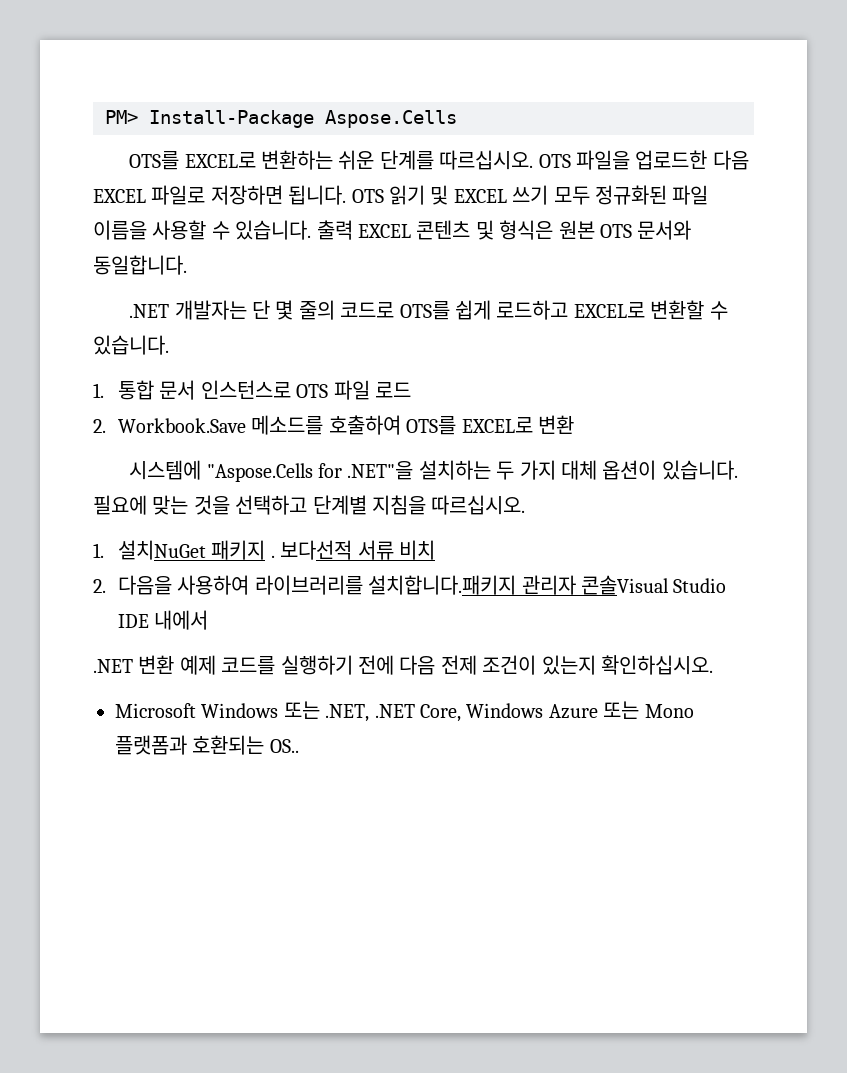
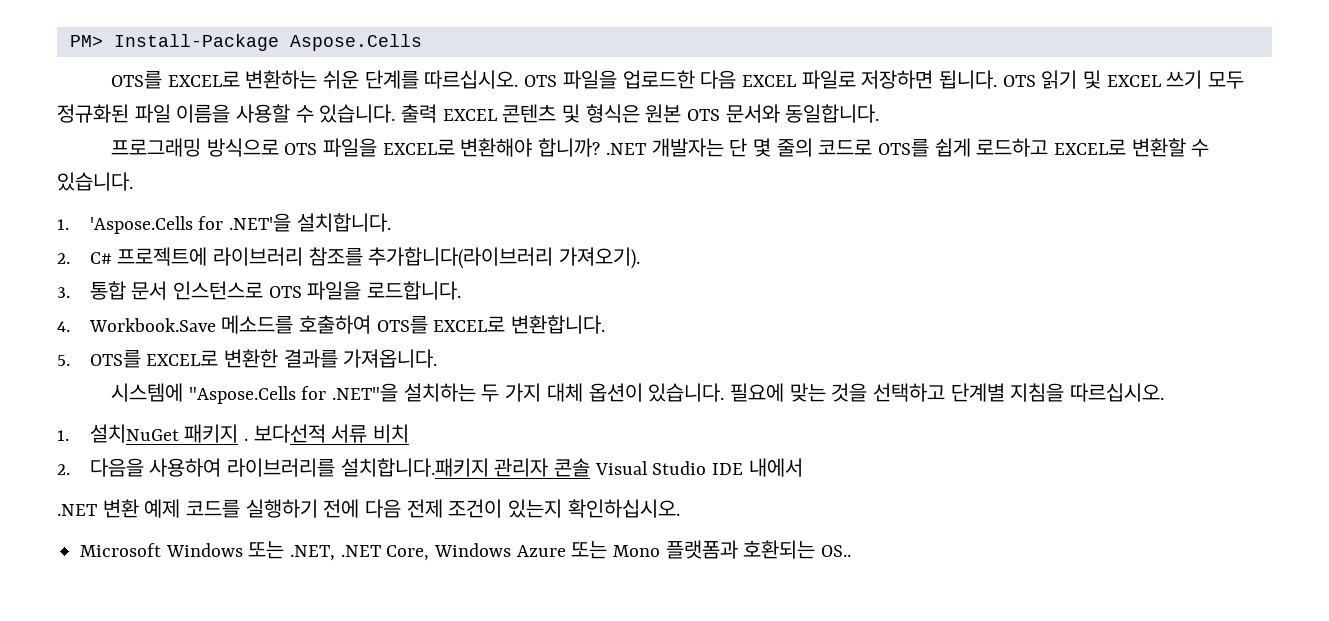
- .NET 개발자는 단 몇 줄의 코드로 OTS를 쉽게 로드하고 EXCEL로 변환할 수 있습니다.
+ 프로그래밍 방식으로 OTS 파일을 EXCEL로 변환해야 합니까? .NET 개발자는 단 몇 줄의 코드로 OTS를 쉽게 로드하고 EXCEL로 변환할 수 있습니다.
- 1. 통합 문서 인스턴스로 OTS 파일 로드
- 2. Workbook.Save 메소드를 호출하여 OTS를 EXCEL로 변환
+ 1. 'Aspose.Cells for .NET'을 설치합니다.
+ 2. C# 프로젝트에 라이브러리 참조를 추가합니다(라이브러리 가져오기).
+ 3. 통합 문서 인스턴스로 OTS 파일을 로드합니다.
+ 4. Workbook.Save 메소드를 호출하여 OTS를 EXCEL로 변환합니다.
+ 5. OTS를 EXCEL로 변환한 결과를 가져옵니다.
- 2. 다음을 사용하여 라이브러리를 설치합니다.패키지 관리자 콘솔Visual Studio IDE 내에서
+ 2. 다음을 사용하여 라이브러리를 설치합니다.패키지 관리자 콘솔 Visual Studio IDE 내에서

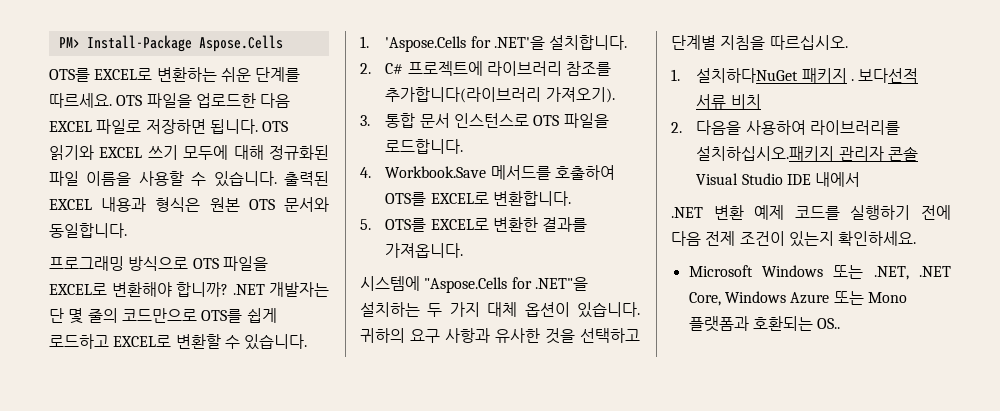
- OTS를 EXCEL로 변환하는 쉬운 단계를 따르십시오.
+ OTS를 EXCEL로 변환하는 쉬운 단계를 따르세요.
- OTS 읽기 및 EXCEL 쓰기 모두 정규화된 파일 이름을 사용할 수 있습니다.
+ OTS 읽기와 EXCEL 쓰기 모두에 대해 정규화된 파일 이름을 사용할 수 있습니다.
- 출력 EXCEL 콘텐츠 및 형식은 원본 OTS 문서와 동일합니다.
+ 출력된 EXCEL 내용과 형식은 원본 OTS 문서와 동일합니다.
- 프로그래밍 방식으로 OTS 파일을 EXCEL로 변환해야 합니까? .NET 개발자는 단 몇 줄의 코드로 OTS를 쉽게 로드하고 EXCEL로 변환할 수 있습니다.
+ 프로그래밍 방식으로 OTS 파일을 EXCEL로 변환해야 합니까? .NET 개발자는 단 몇 줄의 코드만으로 OTS를 쉽게 로드하고 EXCEL로 변환할 수 있습니다.
- 4. Workbook.Save 메소드를 호출하여 OTS를 EXCEL로 변환합니다.
+ 4. Workbook.Save 메서드를 호출하여 OTS를 EXCEL로 변환합니다.
- 필요에 맞는 것을 선택하고 단계별 지침을 따르십시오.
+ 귀하의 요구 사항과 유사한 것을 선택하고 단계별 지침을 따르십시오.
- 1. 설치NuGet 패키지 .
+ 1. 설치하다NuGet 패키지 .
- 2. 다음을 사용하여 라이브러리를 설치합니다.패키지 관리자 콘솔 Visual Studio IDE 내에서
+ 2. 다음을 사용하여 라이브러리를 설치하십시오.패키지 관리자 콘솔 Visual Studio IDE 내에서
- .NET 변환 예제 코드를 실행하기 전에 다음 전제 조건이 있는지 확인하십시오.
+ .NET 변환 예제 코드를 실행하기 전에 다음 전제 조건이 있는지 확인하세요.

